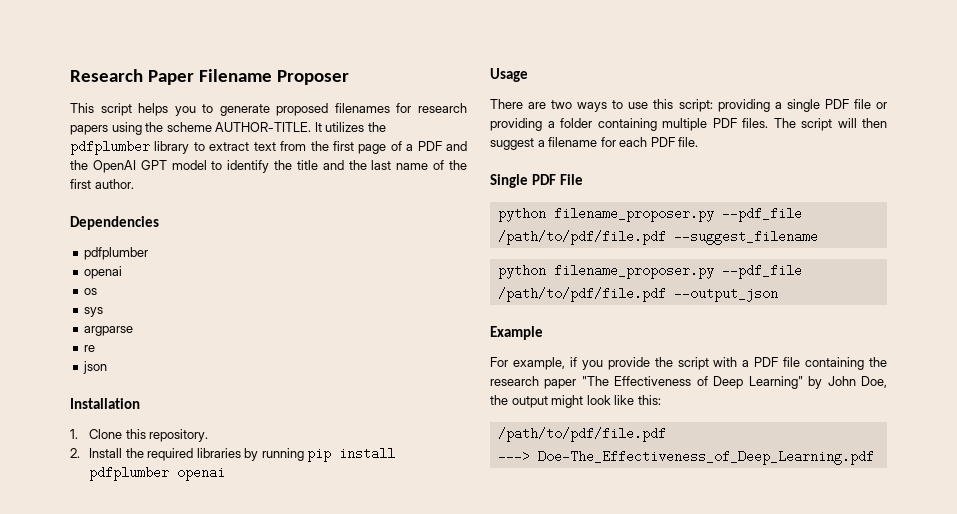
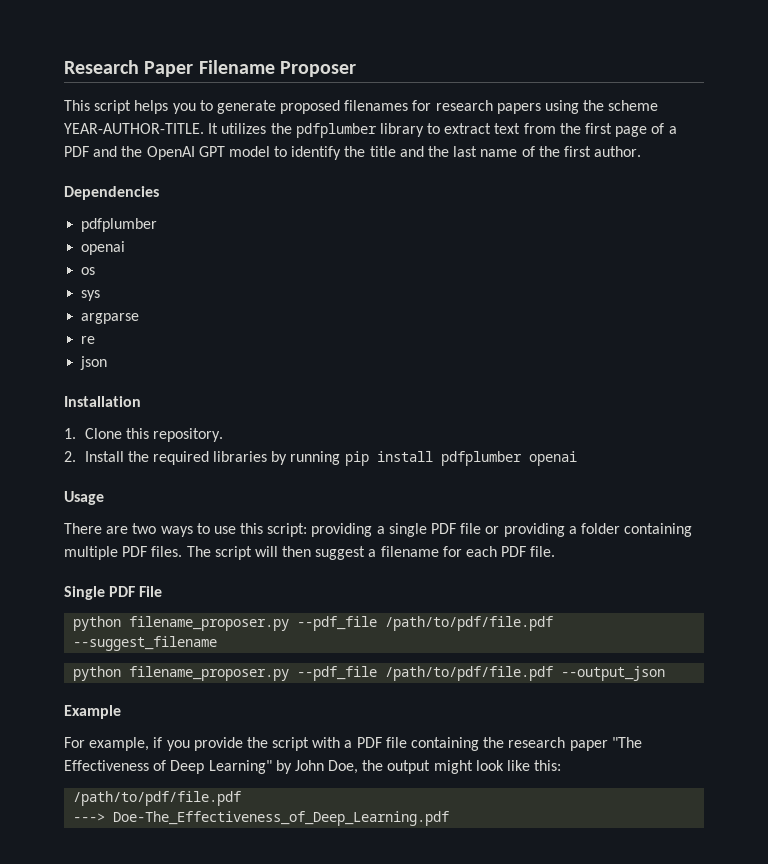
- This script helps you to generate proposed filenames for research papers using the scheme AUTHOR-TITLE.
+ This script helps you to generate proposed filenames for research papers using the scheme YEAR-AUTHOR-TITLE.

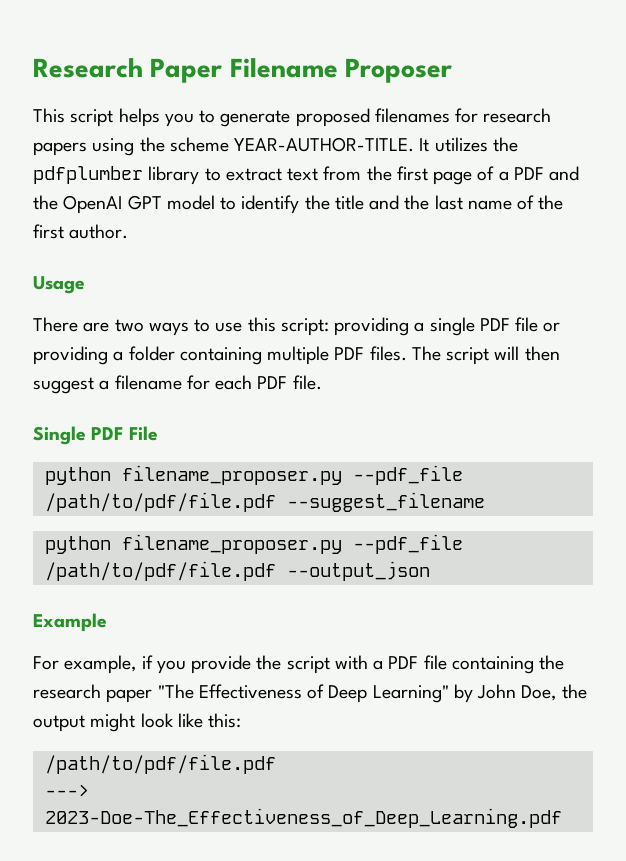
- Dependencies
- pdfplumber
- openai
- os
- sys
- argparse
- re
- json
- Installation
- 1. Clone this repository.
- 2. Install the required libraries by running pip install pdfplumber openai
- ---> Doe-The_Effectiveness_of_Deep_Learning.pdf
+ ---> 2023-Doe-The_Effectiveness_of_Deep_Learning.pdf

